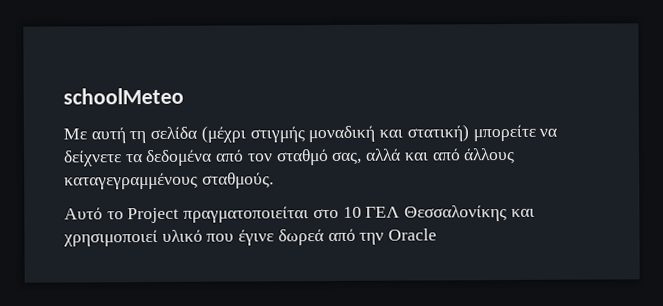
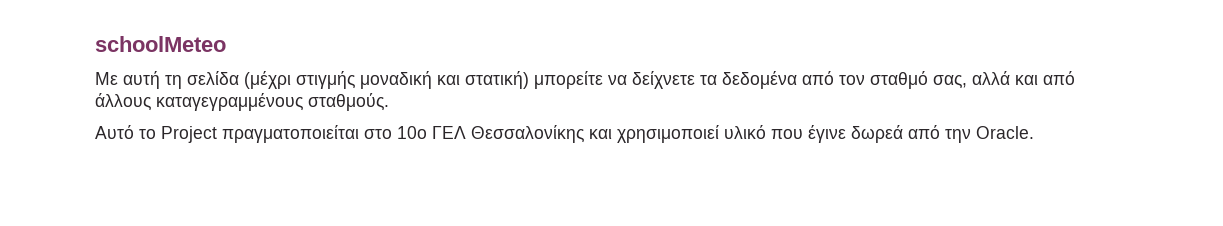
- Αυτό το Project πραγματοποιείται στο 10 ΓΕΛ Θεσσαλονίκης και χρησιμοποιεί υλικό που έγινε δωρεά από την Oracle
+ Αυτό το Project πραγματοποιείται στο 10ο ΓΕΛ Θεσσαλονίκης και χρησιμοποιεί υλικό που έγινε δωρεά από την Oracle.

